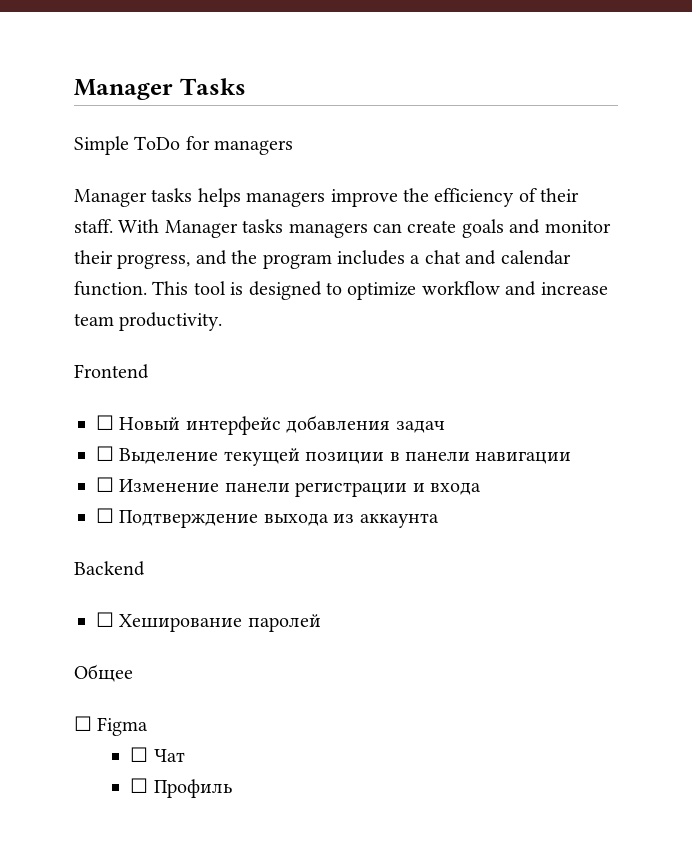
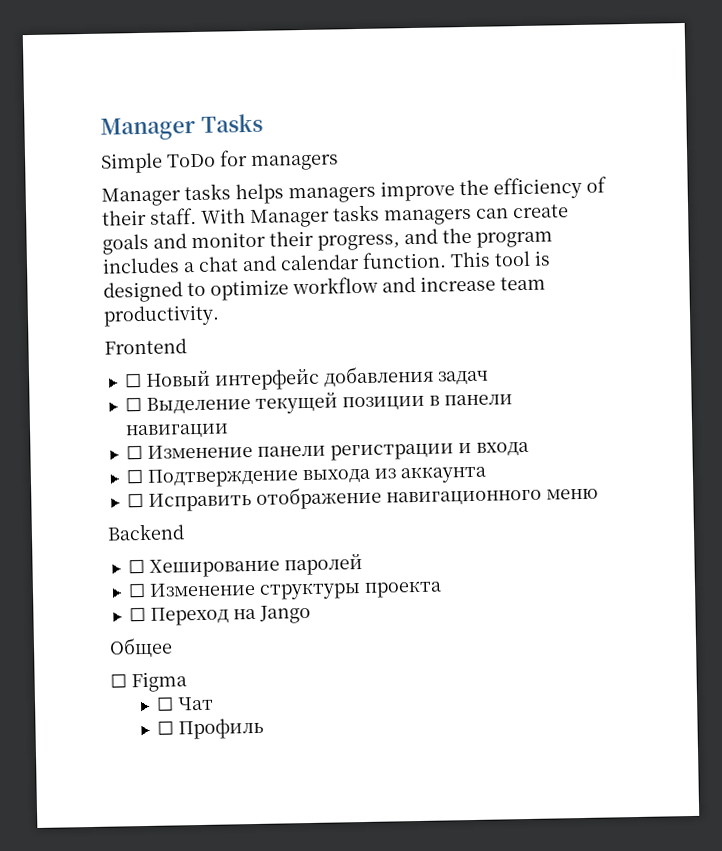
+ ☐ Исправить отображение навигационного меню
+ ☐ Изменение структуры проекта
+ ☐ Переход на Jango

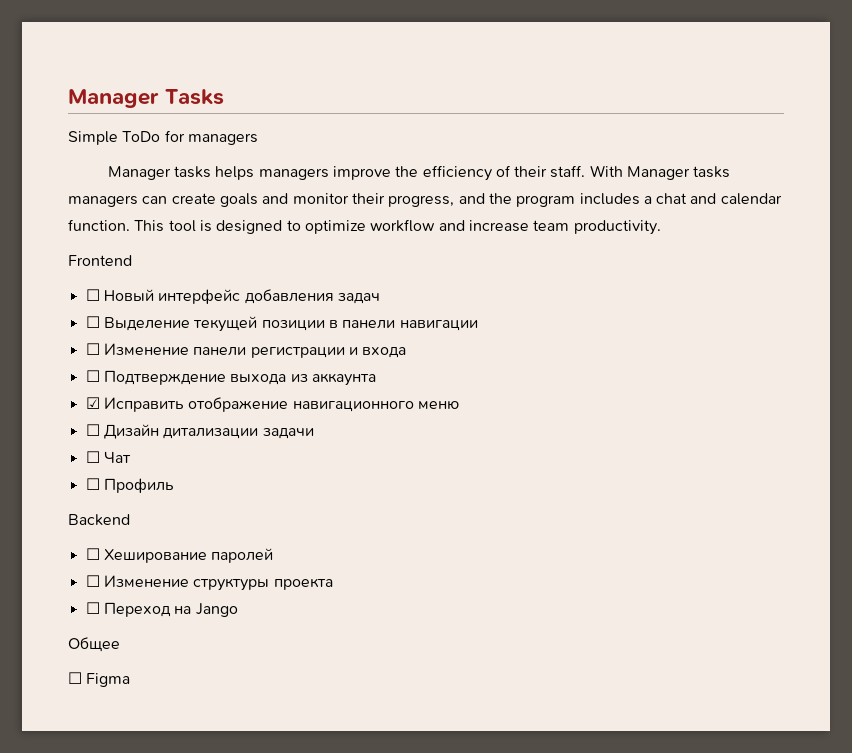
- ☐ Исправить отображение навигационного меню
+ ☑ Исправить отображение навигационного меню
+ ☐ Дизайн дитализации задачи
+ ☐ Чат
+ ☐ Профиль
- ☐ Чат
- ☐ Профиль

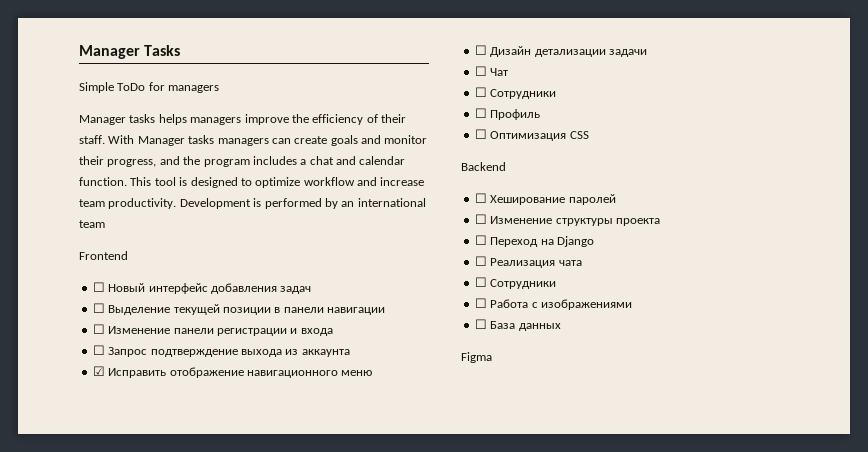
+ Development is performed by an international team
- ☐ Подтверждение выхода из аккаунта
+ ☐ Запрос подтверждение выхода из аккаунта
- ☐ Дизайн дитализации задачи
+ ☐ Дизайн детализации задачи
  ☐ Чат
+ ☐ Сотрудники
+ ☐ Оптимизация CSS
- ☐ Переход на Jango
- Общее
- ☐ Figma
+ ☐ Переход на Django
+ ☐ Реализация чата
+ ☐ Сотрудники
+ ☐ Работа с изображениями
+ ☐ База данных
+ Figma

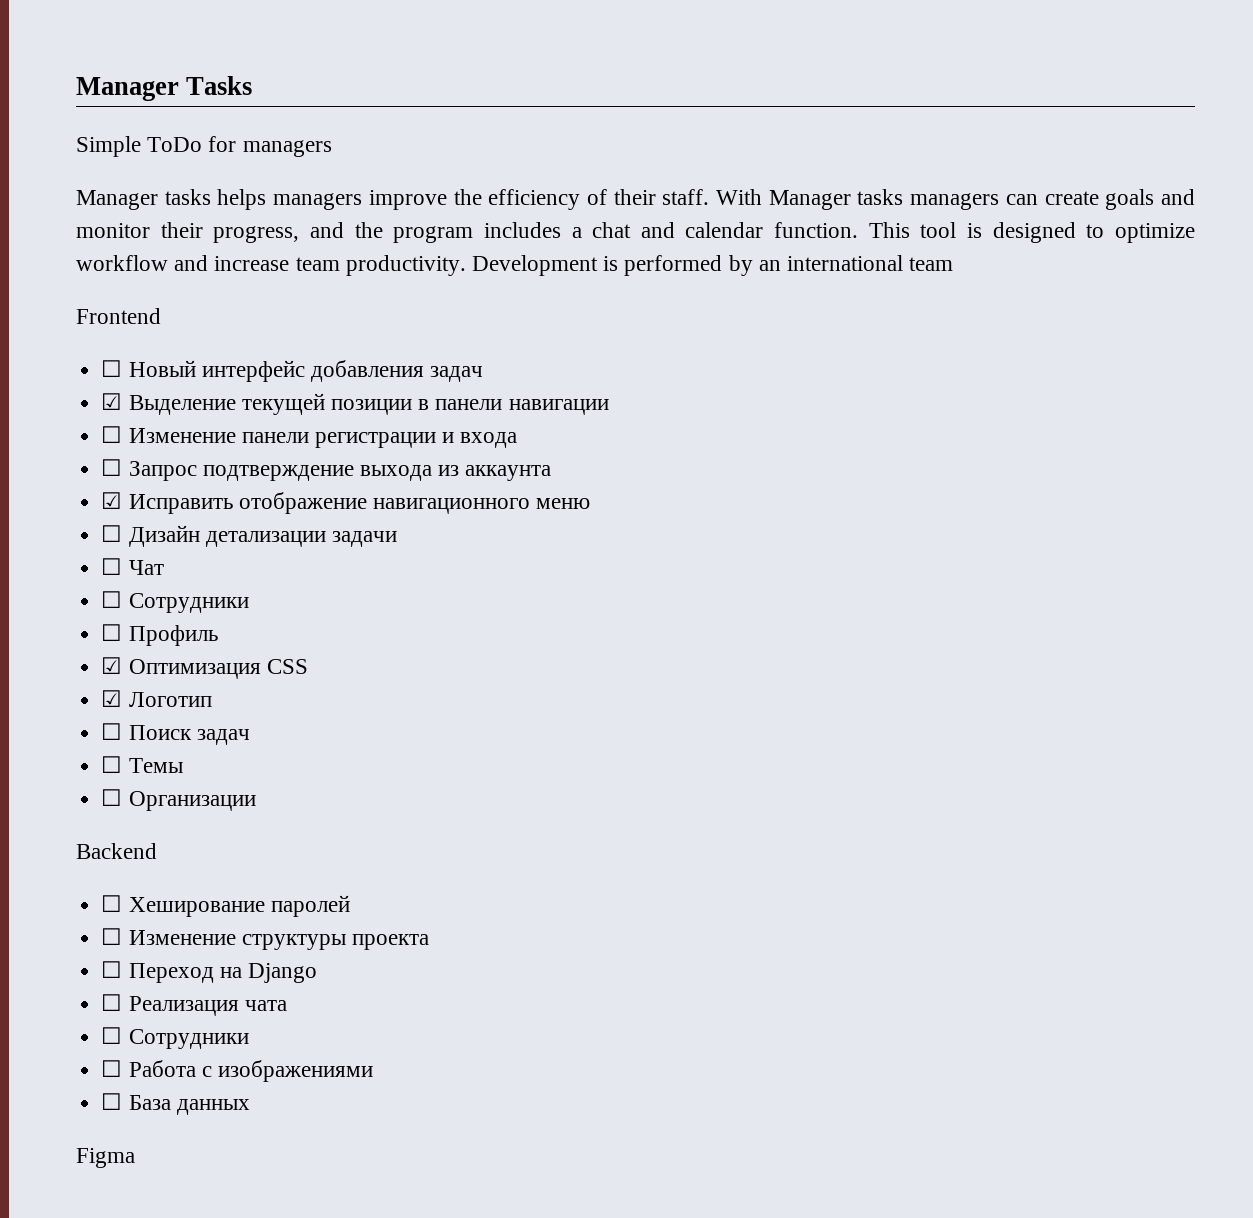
- ☐ Выделение текущей позиции в панели навигации
+ ☑ Выделение текущей позиции в панели навигации
- ☐ Оптимизация CSS
+ ☑ Оптимизация CSS
+ ☑ Логотип
+ ☐ Поиск задач
+ ☐ Темы
+ ☐ Организации

